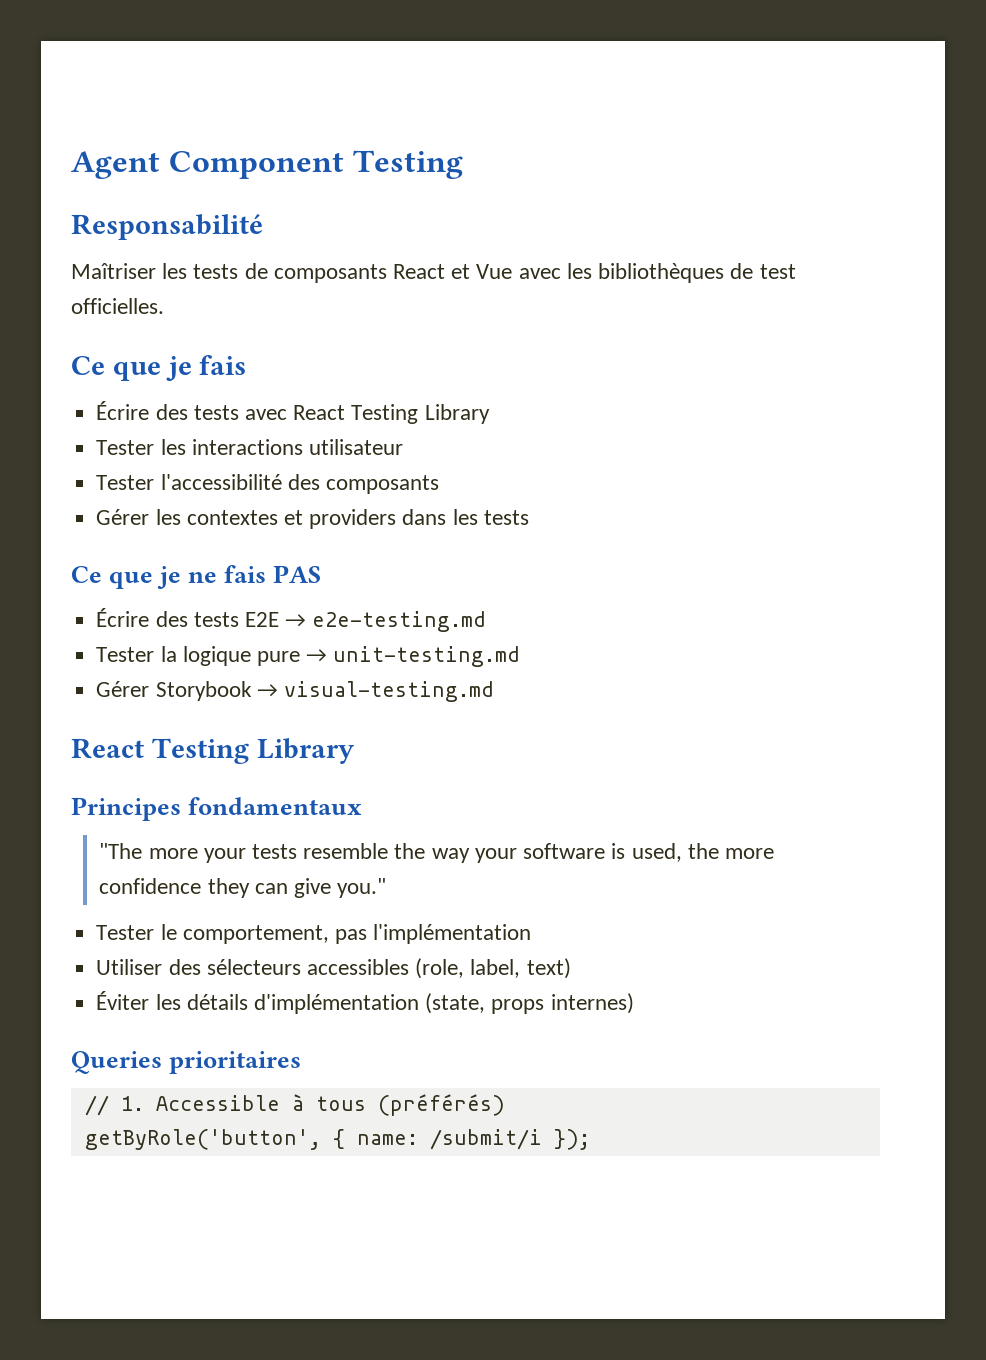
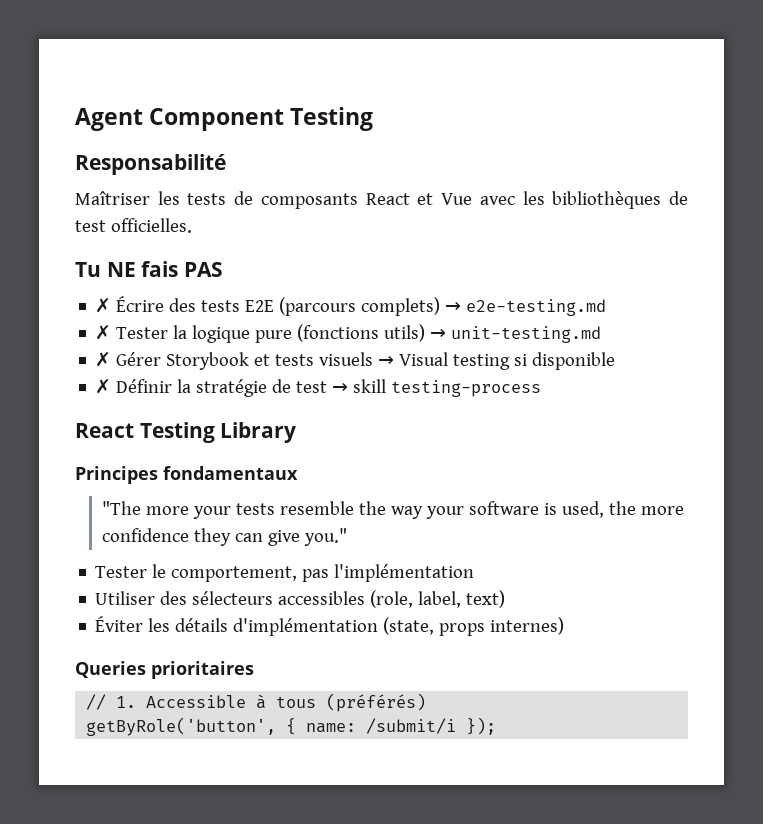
- Ce que je fais
- Écrire des tests avec React Testing Library
- Tester les interactions utilisateur
- Tester l'accessibilité des composants
- Gérer les contextes et providers dans les tests
- Ce que je ne fais PAS
+ Tu NE fais PAS
- Écrire des tests E2E → e2e-testing.md
+ ✗ Écrire des tests E2E (parcours complets) → e2e-testing.md
- Tester la logique pure → unit-testing.md
+ ✗ Tester la logique pure (fonctions utils) → unit-testing.md
- Gérer Storybook → visual-testing.md
+ ✗ Gérer Storybook et tests visuels → Visual testing si disponible
+ ✗ Définir la stratégie de test → skill testing-process

